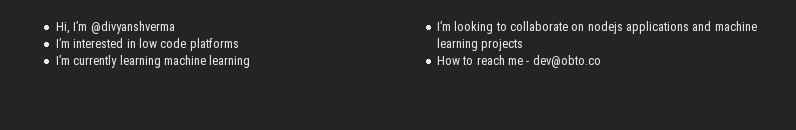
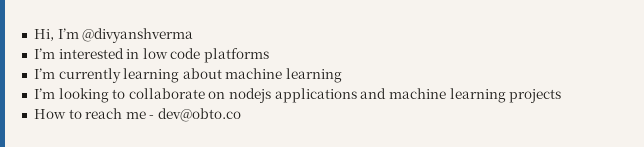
- I’m currently learning machine learning
+ I’m currently learning about machine learning

